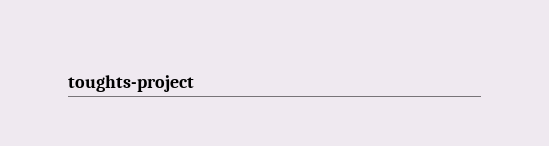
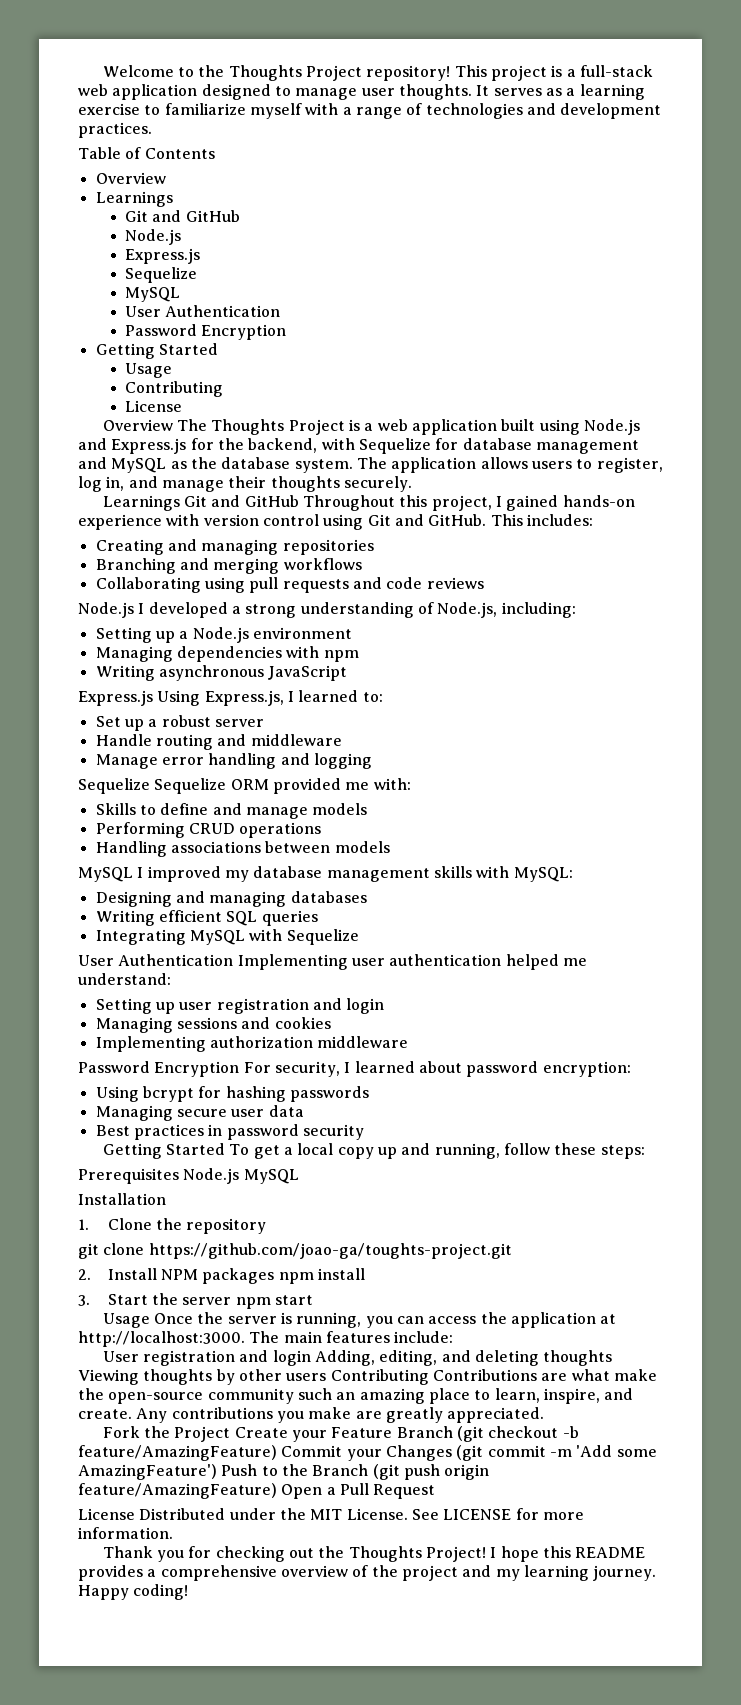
- toughts-project
+ Welcome to the Thoughts Project repository! This project is a full-stack web application designed to manage user thoughts. It serves as a learning exercise to familiarize myself with a range of technologies and development practices.
+ Table of Contents
+ Overview
+ Learnings
+ Git and GitHub
+ Node.js
+ Express.js
+ Sequelize
+ MySQL
+ User Authentication
+ Password Encryption
+ Getting Started
+ Usage
+ Contributing
+ License
+ Overview The Thoughts Project is a web application built using Node.js and Express.js for the backend, with Sequelize for database management and MySQL as the database system. The application allows users to register, log in, and manage their thoughts securely.
+ Learnings Git and GitHub Throughout this project, I gained hands-on experience with version control using Git and GitHub. This includes:
+ Creating and managing repositories
+ Branching and merging workflows
+ Collaborating using pull requests and code reviews
+ Node.js I developed a strong understanding of Node.js, including:
+ Setting up a Node.js environment
+ Managing dependencies with npm
+ Writing asynchronous JavaScript
+ Express.js Using Express.js, I learned to:
+ Set up a robust server
+ Handle routing and middleware
+ Manage error handling and logging
+ Sequelize Sequelize ORM provided me with:
+ Skills to define and manage models
+ Performing CRUD operations
+ Handling associations between models
+ MySQL I improved my database management skills with MySQL:
+ Designing and managing databases
+ Writing efficient SQL queries
+ Integrating MySQL with Sequelize
+ User Authentication Implementing user authentication helped me understand:
+ Setting up user registration and login
+ Managing sessions and cookies
+ Implementing authorization middleware
+ Password Encryption For security, I learned about password encryption:
+ Using bcrypt for hashing passwords
+ Managing secure user data
+ Best practices in password security
+ Getting Started To get a local copy up and running, follow these steps:
+ Prerequisites Node.js MySQL
+ Installation
+ 1. Clone the repository
+ git clone https://github.com/joao-ga/toughts-project.git
+ 2. Install NPM packages npm install
+ 3. Start the server npm start
+ Usage Once the server is running, you can access the application at http://localhost:3000. The main features include:
+ User registration and login Adding, editing, and deleting thoughts Viewing thoughts by other users Contributing Contributions are what make the open-source community such an amazing place to learn, inspire, and create. Any contributions you make are greatly appreciated.
+ Fork the Project Create your Feature Branch (git checkout -b feature/AmazingFeature) Commit your Changes (git commit -m 'Add some AmazingFeature') Push to the Branch (git push origin feature/AmazingFeature) Open a Pull Request
+ License Distributed under the MIT License. See LICENSE for more information.
+ Thank you for checking out the Thoughts Project! I hope this README provides a comprehensive overview of the project and my learning journey. Happy coding!

